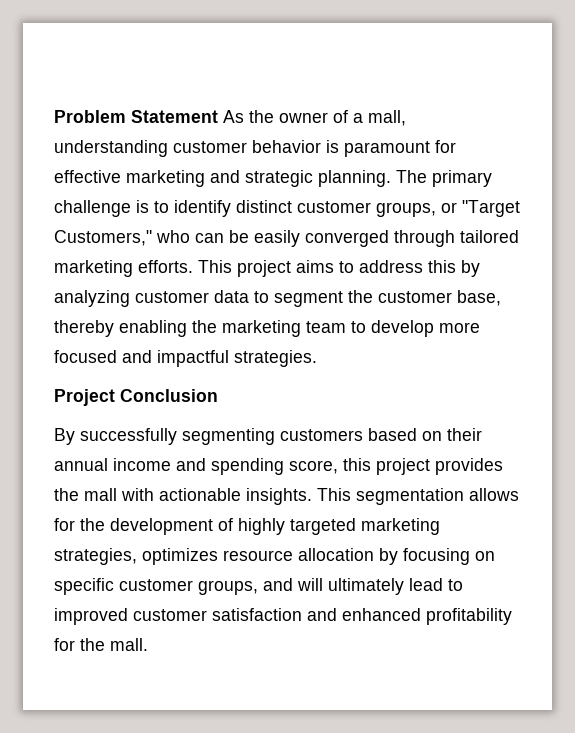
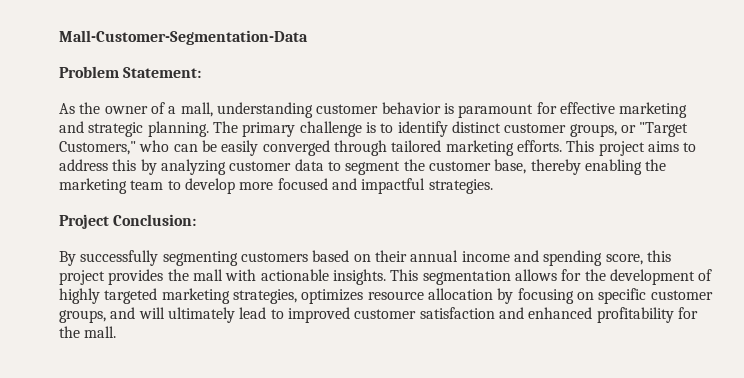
- Problem Statement As the owner of a mall, understanding customer behavior is paramount for effective marketing and strategic planning.
+ Mall-Customer-Segmentation-Data
+ Problem Statement:
+ As the owner of a mall, understanding customer behavior is paramount for effective marketing and strategic planning.
- Project Conclusion
+ Project Conclusion:

